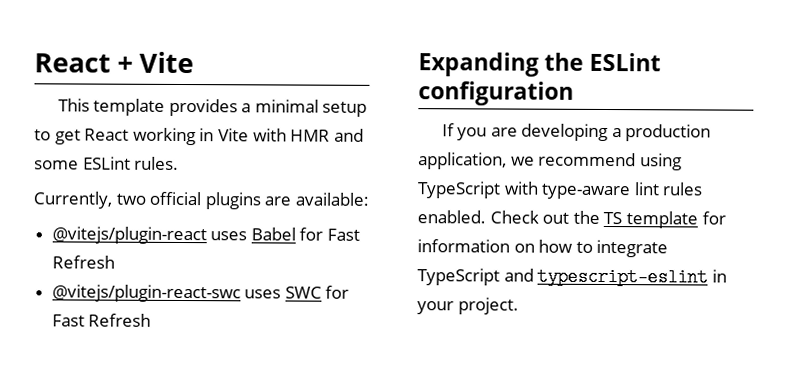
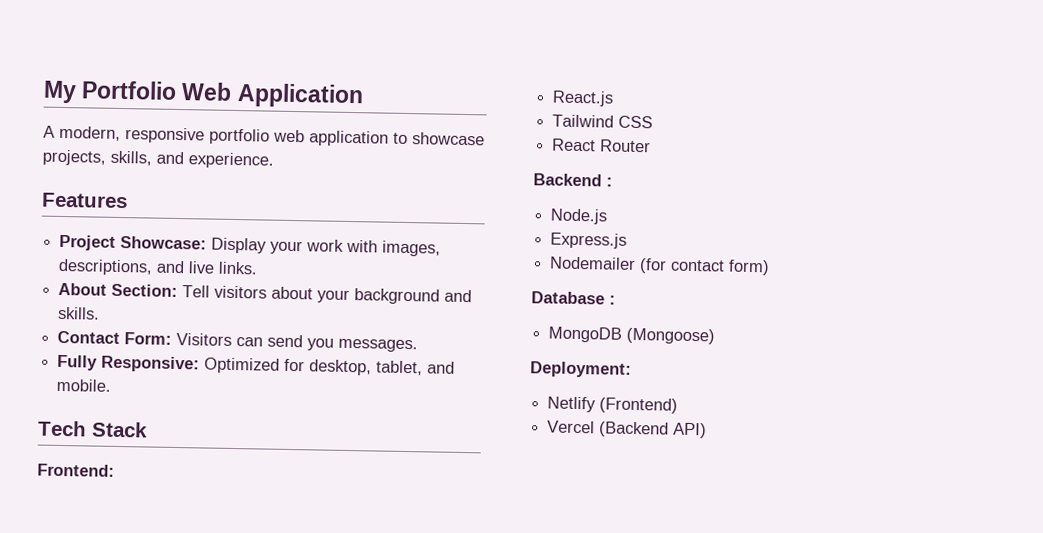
- React + Vite
- This template provides a minimal setup to get React working in Vite with HMR and some ESLint rules.
- Currently, two official plugins are available:
- @vitejs/plugin-react uses Babel for Fast Refresh
- @vitejs/plugin-react-swc uses SWC for Fast Refresh
- Expanding the ESLint configuration
- If you are developing a production application, we recommend using TypeScript with type-aware lint rules enabled. Check out the TS template for information on how to integrate TypeScript and typescript-eslint in your project.
+ My Portfolio Web Application
+ A modern, responsive portfolio web application to showcase projects, skills, and experience.
+ Features
+ Project Showcase: Display your work with images, descriptions, and live links.
+ About Section: Tell visitors about your background and skills.
+ Contact Form: Visitors can send you messages.
+ Fully Responsive: Optimized for desktop, tablet, and mobile.
+ Tech Stack
+ Frontend:
+ React.js
+ Tailwind CSS
+ React Router
+ Backend :
+ Node.js
+ Express.js
+ Nodemailer (for contact form)
+ Database :
+ MongoDB (Mongoose)
+ Deployment:
+ Netlify (Frontend)
+ Vercel (Backend API)

